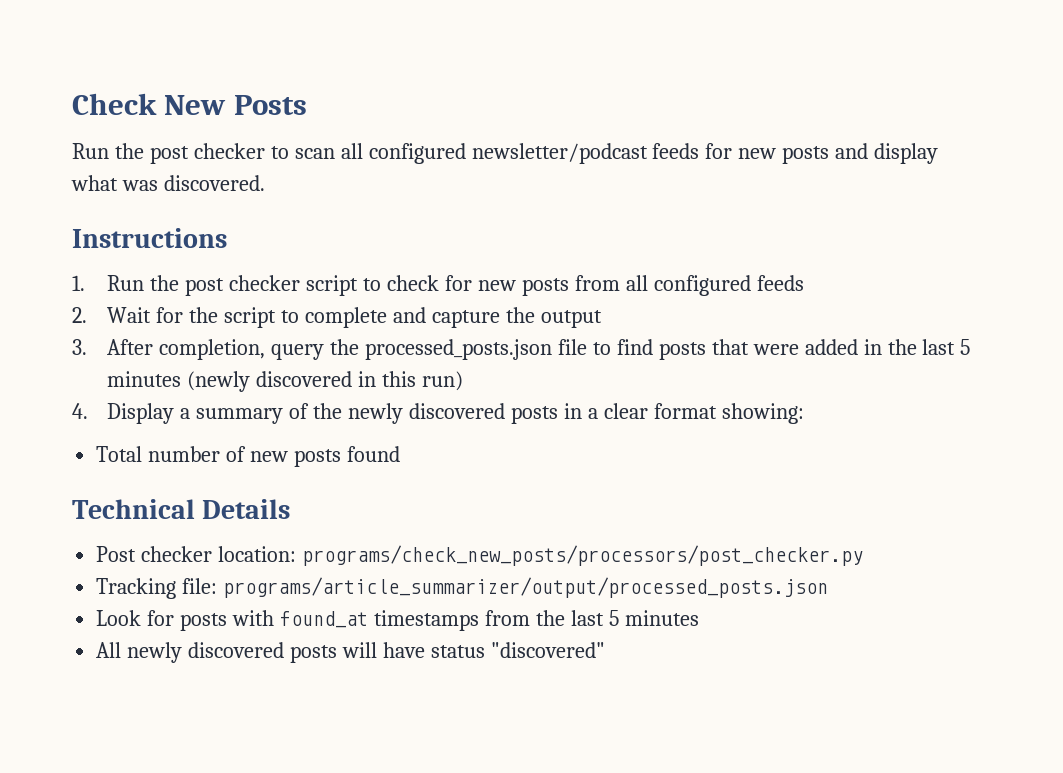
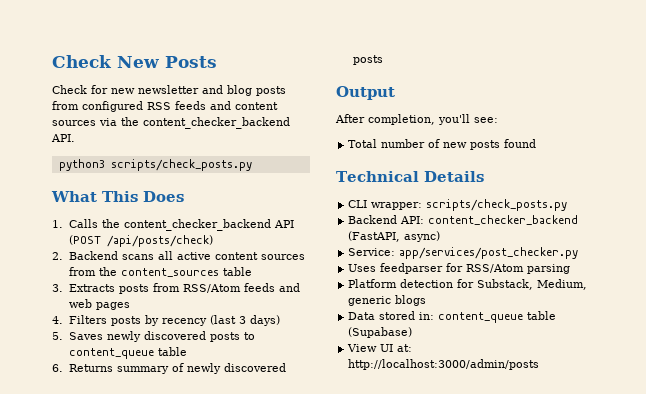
- Run the post checker to scan all configured newsletter/podcast feeds for new posts and display what was discovered.
- Instructions
- 1. Run the post checker script to check for new posts from all configured feeds
- 2. Wait for the script to complete and capture the output
- 3. After completion, query the processed_posts.json file to find posts that were added in the last 5 minutes (newly discovered in this run)
- 4. Display a summary of the newly discovered posts in a clear format showing:
+ Check for new newsletter and blog posts from configured RSS feeds and content sources via the content_checker_backend API.
+ python3 scripts/check_posts.py
+ What This Does
+ 1. Calls the content_checker_backend API (POST /api/posts/check)
+ 2. Backend scans all active content sources from the content_sources table
+ 3. Extracts posts from RSS/Atom feeds and web pages
+ 4. Filters posts by recency (last 3 days)
+ 5. Saves newly discovered posts to content_queue table
+ 6. Returns summary of newly discovered posts
+ Output
+ After completion, you'll see:
- Post checker location: programs/check_new_posts/processors/post_checker.py
- Tracking file: programs/article_summarizer/output/processed_posts.json
- Look for posts with found_at timestamps from the last 5 minutes
- All newly discovered posts will have status "discovered"
+ CLI wrapper: scripts/check_posts.py
+ Backend API: content_checker_backend (FastAPI, async)
+ Service: app/services/post_checker.py
+ Uses feedparser for RSS/Atom parsing
+ Platform detection for Substack, Medium, generic blogs
+ Data stored in: content_queue table (Supabase)
+ View UI at: http://localhost:3000/admin/posts

